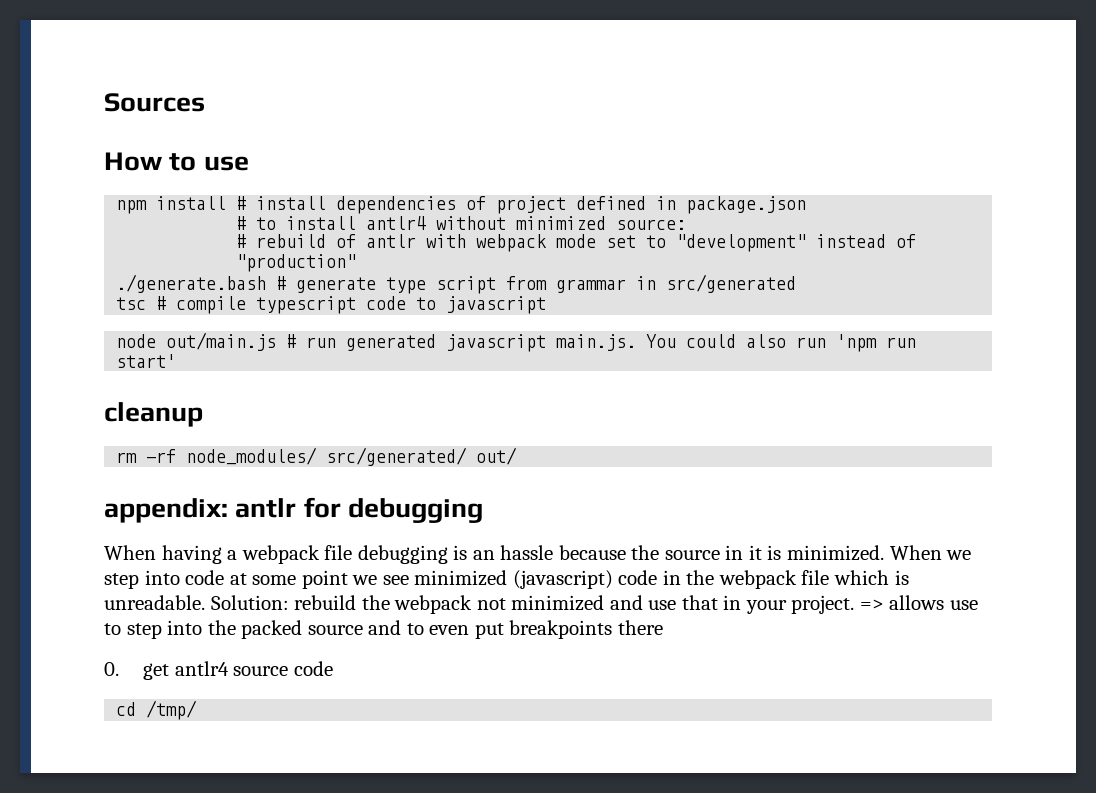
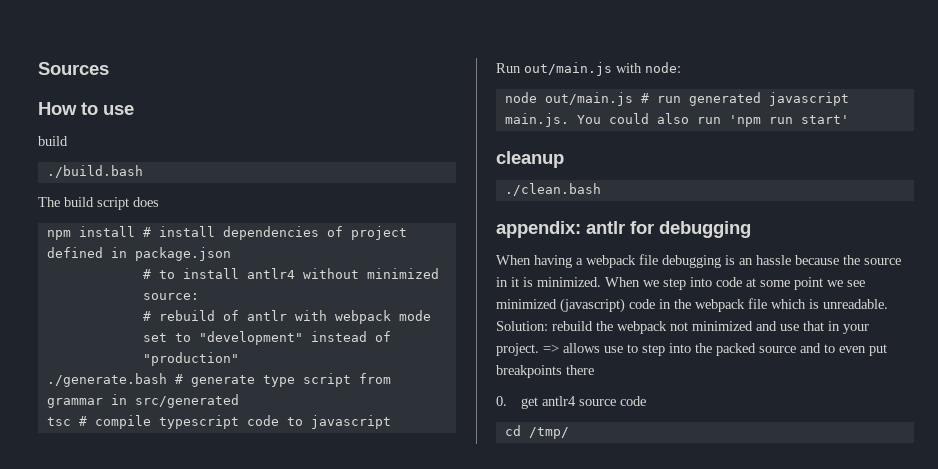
  How to use
+ build
+ ./build.bash
+ The build script does
+ Run out/main.js with node:
- rm -rf node_modules/ src/generated/ out/
+ ./clean.bash

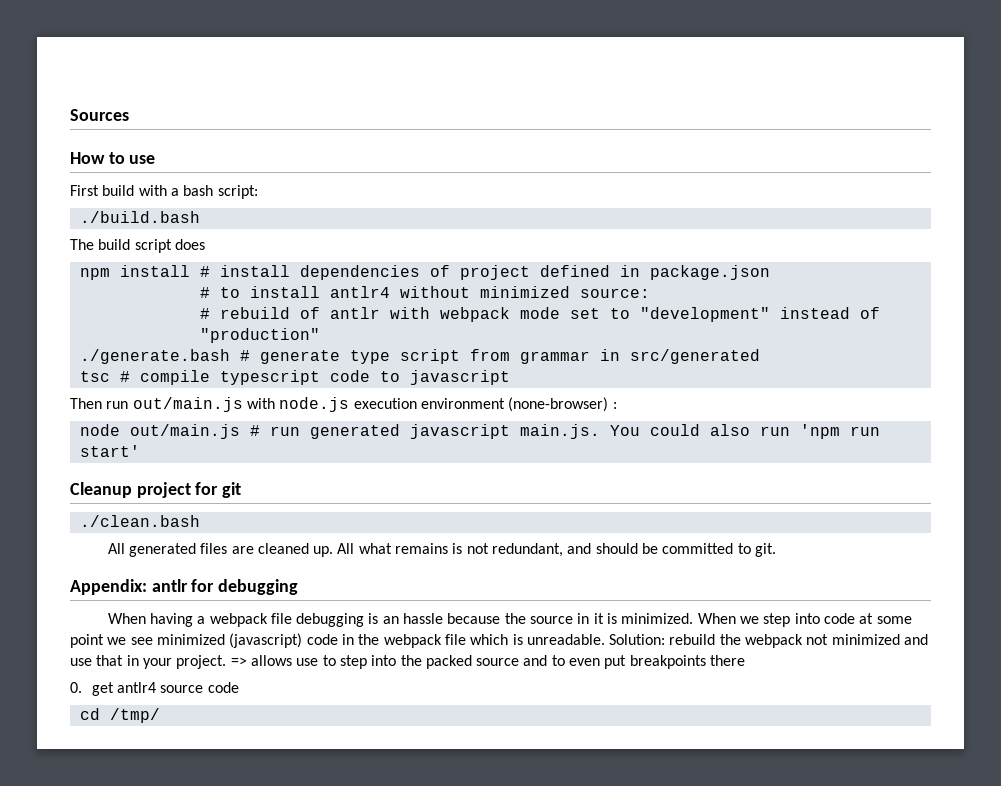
  How to use
- build
+ First build with a bash script:
- Run out/main.js with node:
+ Then run out/main.js with node.js execution environment (none-browser) :
- cleanup
+ Cleanup project for git
  ./clean.bash
- appendix: antlr for debugging
+ All generated files are cleaned up. All what remains is not redundant, and should be committed to git.
+ Appendix: antlr for debugging

